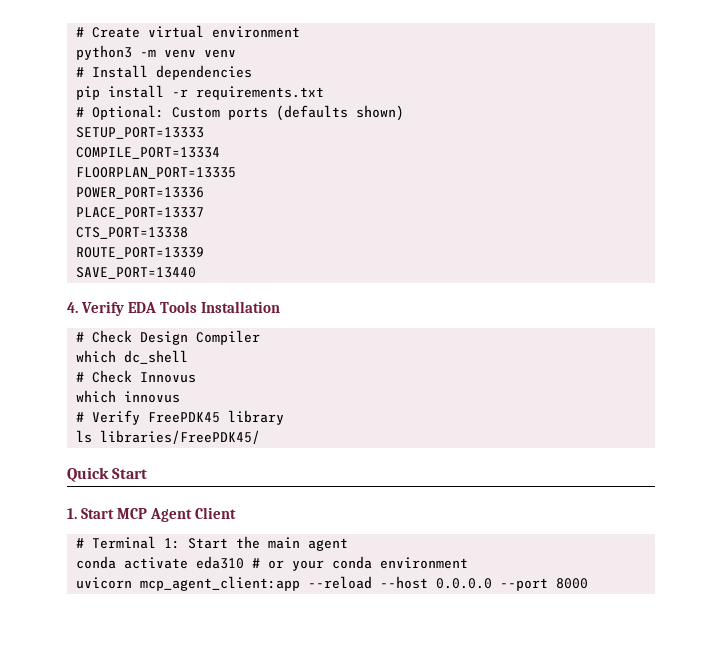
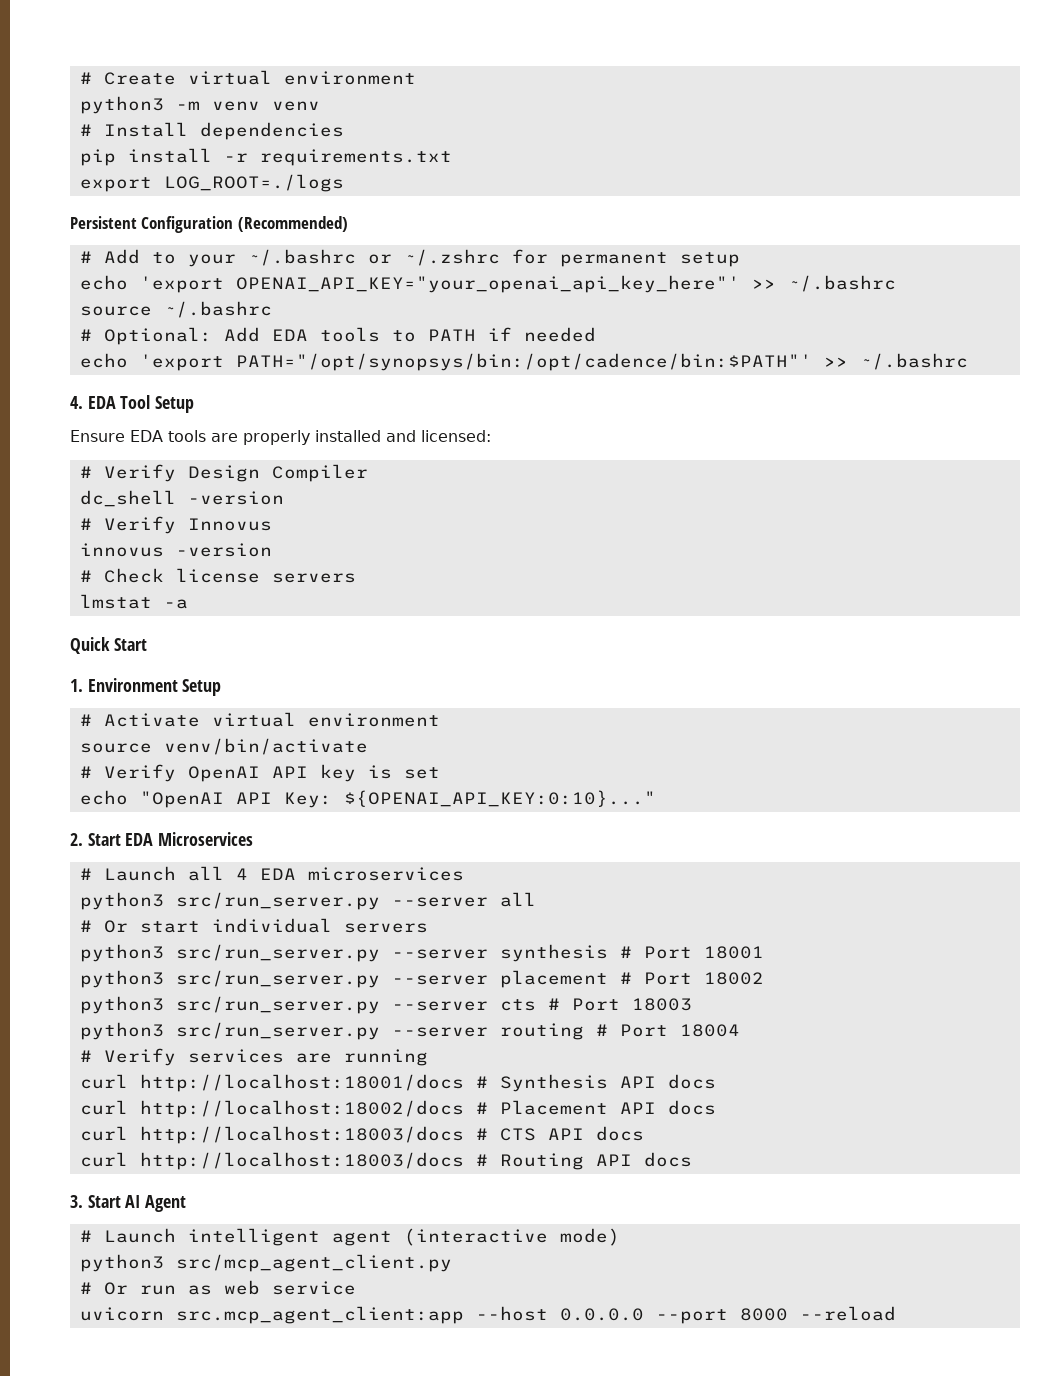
- # Optional: Custom ports (defaults shown)
- SETUP_PORT=13333
- COMPILE_PORT=13334
- FLOORPLAN_PORT=13335
- POWER_PORT=13336
- PLACE_PORT=13337
- CTS_PORT=13338
- ROUTE_PORT=13339
- SAVE_PORT=13440
- 4. Verify EDA Tools Installation
- # Check Design Compiler
- which dc_shell
- # Check Innovus
- which innovus
- # Verify FreePDK45 library
- ls libraries/FreePDK45/
+ export LOG_ROOT=./logs
+ Persistent Configuration (Recommended)
+ # Add to your ~/.bashrc or ~/.zshrc for permanent setup
+ echo 'export OPENAI_API_KEY="your_openai_api_key_here"' >> ~/.bashrc
+ source ~/.bashrc
+ # Optional: Add EDA tools to PATH if needed
+ echo 'export PATH="/opt/synopsys/bin:/opt/cadence/bin:$PATH"' >> ~/.bashrc
+ 4. EDA Tool Setup
+ Ensure EDA tools are properly installed and licensed:
+ # Verify Design Compiler
+ dc_shell -version
+ # Verify Innovus
+ innovus -version
+ # Check license servers
+ lmstat -a
  Quick Start
- 1. Start MCP Agent Client
- # Terminal 1: Start the main agent
- conda activate eda310 # or your conda environment
+ 1. Environment Setup
+ # Activate virtual environment
+ source venv/bin/activate
+ # Verify OpenAI API key is set
+ echo "OpenAI API Key: ${OPENAI_API_KEY:0:10}..."
+ 2. Start EDA Microservices
+ # Launch all 4 EDA microservices
+ python3 src/run_server.py --server all
+ # Or start individual servers
+ python3 src/run_server.py --server synthesis # Port 18001
+ python3 src/run_server.py --server placement # Port 18002
+ python3 src/run_server.py --server cts # Port 18003
+ python3 src/run_server.py --server routing # Port 18004
+ # Verify services are running
+ curl http://localhost:18001/docs # Synthesis API docs
+ curl http://localhost:18002/docs # Placement API docs
+ curl http://localhost:18003/docs # CTS API docs
+ curl http://localhost:18003/docs # Routing API docs
+ 3. Start AI Agent
+ # Launch intelligent agent (interactive mode)
+ python3 src/mcp_agent_client.py
+ # Or run as web service
- uvicorn mcp_agent_client:app --reload --host 0.0.0.0 --port 8000
+ uvicorn src.mcp_agent_client:app --host 0.0.0.0 --port 8000 --reload

